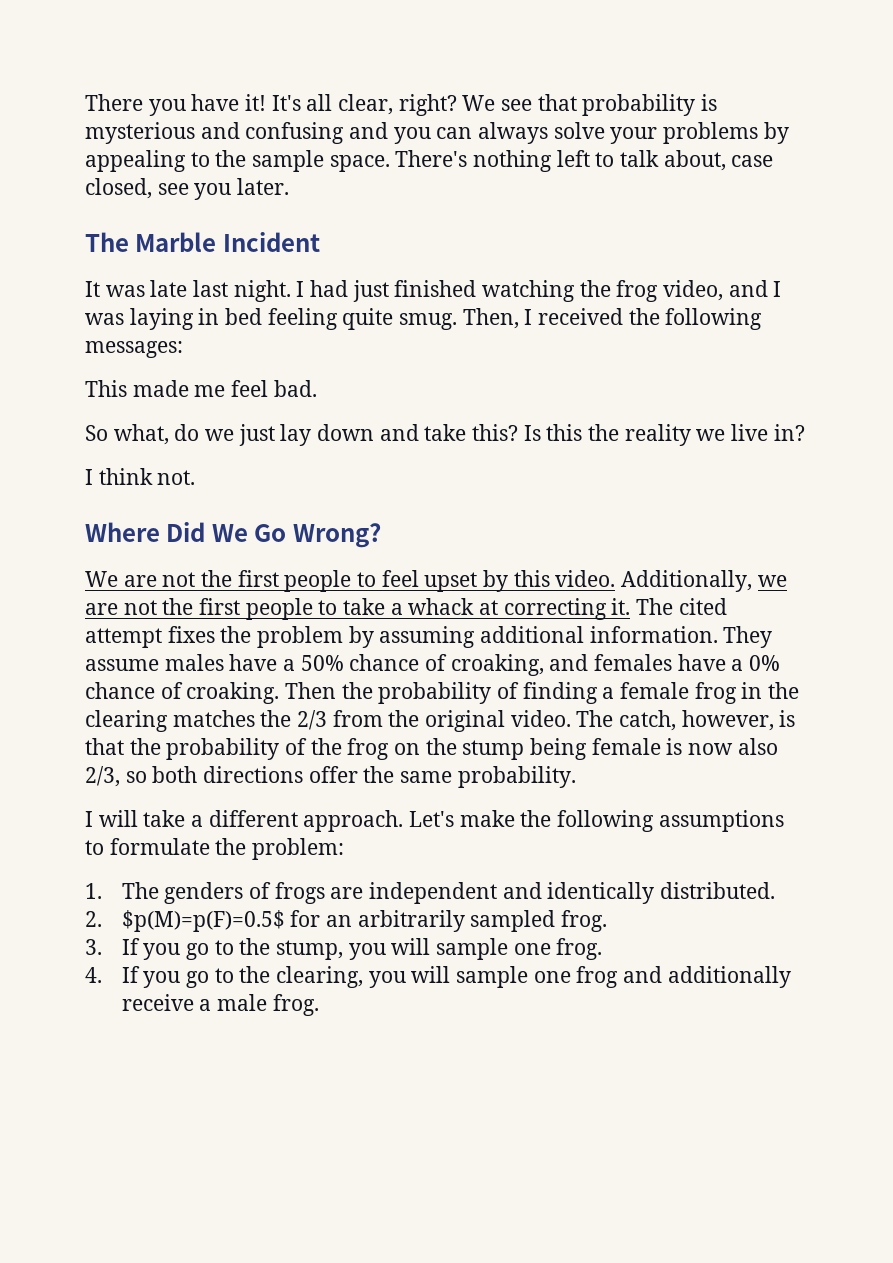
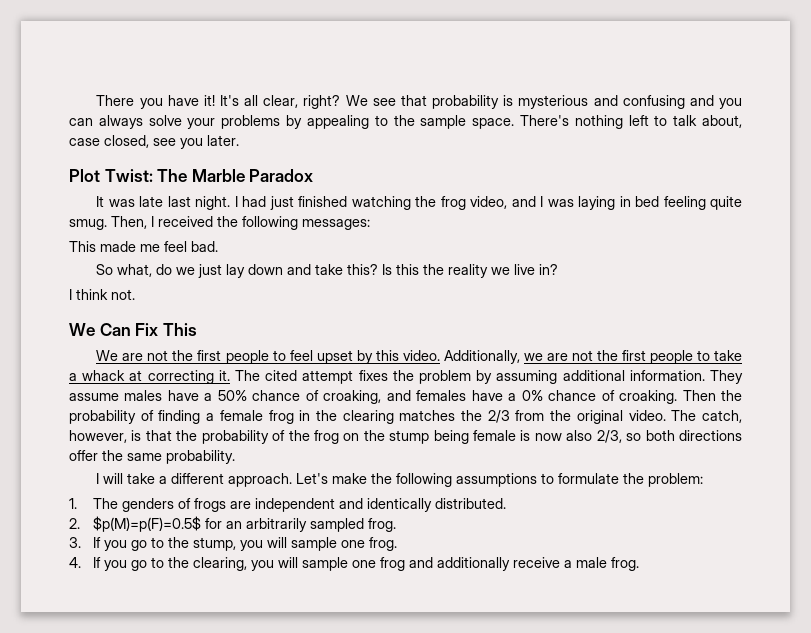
- The Marble Incident
+ Plot Twist: The Marble Paradox
- Where Did We Go Wrong?
+ We Can Fix This

